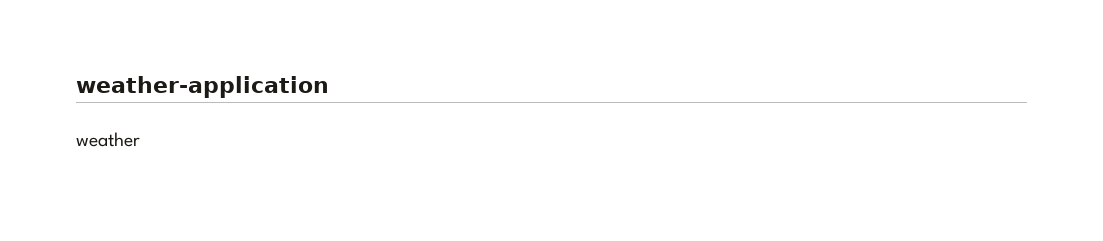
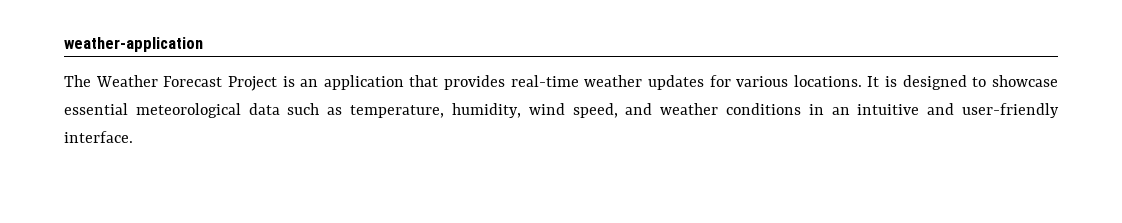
- weather
+ The Weather Forecast Project is an application that provides real-time weather updates for various locations. It is designed to showcase essential meteorological data such as temperature, humidity, wind speed, and weather conditions in an intuitive and user-friendly interface.

